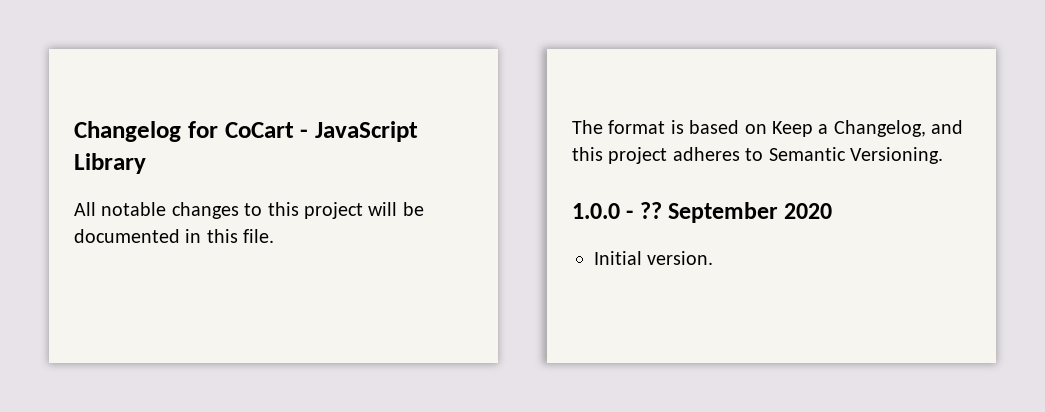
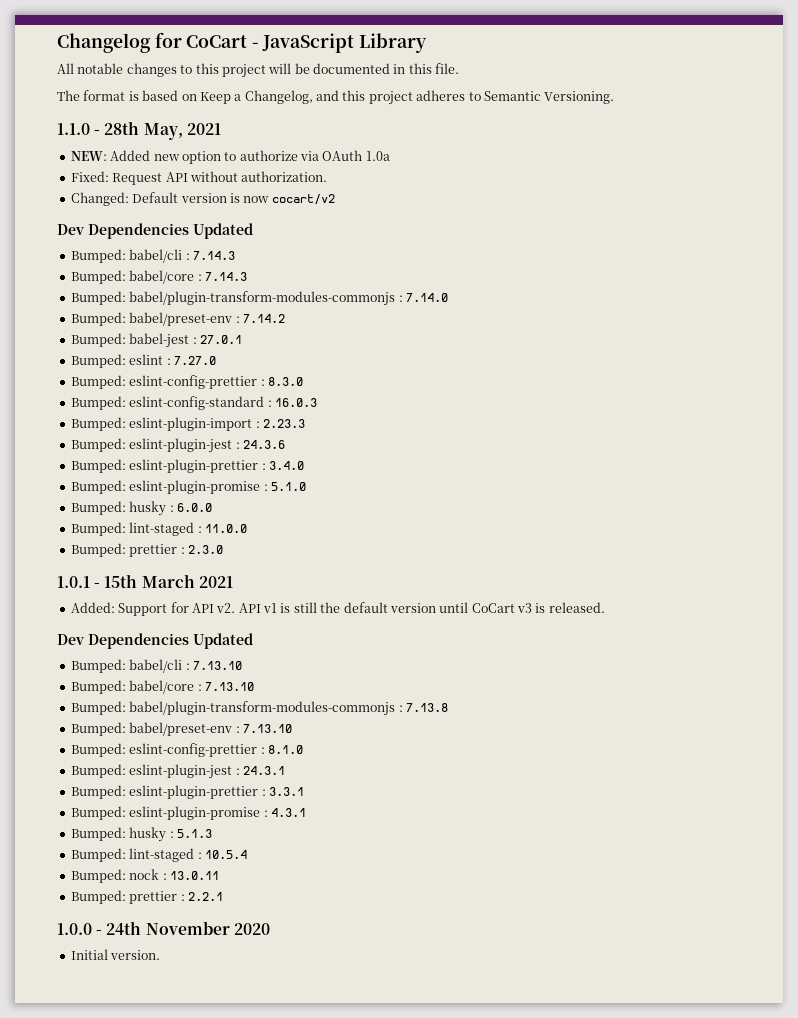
+ 1.1.0 - 28th May, 2021
+ NEW: Added new option to authorize via OAuth 1.0a
+ Fixed: Request API without authorization.
+ Changed: Default version is now cocart/v2
+ Dev Dependencies Updated
+ Bumped: babel/cli : 7.14.3
+ Bumped: babel/core : 7.14.3
+ Bumped: babel/plugin-transform-modules-commonjs : 7.14.0
+ Bumped: babel/preset-env : 7.14.2
+ Bumped: babel-jest : 27.0.1
+ Bumped: eslint : 7.27.0
+ Bumped: eslint-config-prettier : 8.3.0
+ Bumped: eslint-config-standard : 16.0.3
+ Bumped: eslint-plugin-import : 2.23.3
+ Bumped: eslint-plugin-jest : 24.3.6
+ Bumped: eslint-plugin-prettier : 3.4.0
+ Bumped: eslint-plugin-promise : 5.1.0
+ Bumped: husky : 6.0.0
+ Bumped: lint-staged : 11.0.0
+ Bumped: prettier : 2.3.0
+ 1.0.1 - 15th March 2021
+ Added: Support for API v2. API v1 is still the default version until CoCart v3 is released.
+ Dev Dependencies Updated
+ Bumped: babel/cli : 7.13.10
+ Bumped: babel/core : 7.13.10
+ Bumped: babel/plugin-transform-modules-commonjs : 7.13.8
+ Bumped: babel/preset-env : 7.13.10
+ Bumped: eslint-config-prettier : 8.1.0
+ Bumped: eslint-plugin-jest : 24.3.1
+ Bumped: eslint-plugin-prettier : 3.3.1
+ Bumped: eslint-plugin-promise : 4.3.1
+ Bumped: husky : 5.1.3
+ Bumped: lint-staged : 10.5.4
+ Bumped: nock : 13.0.11
+ Bumped: prettier : 2.2.1
- 1.0.0 - ?? September 2020
+ 1.0.0 - 24th November 2020

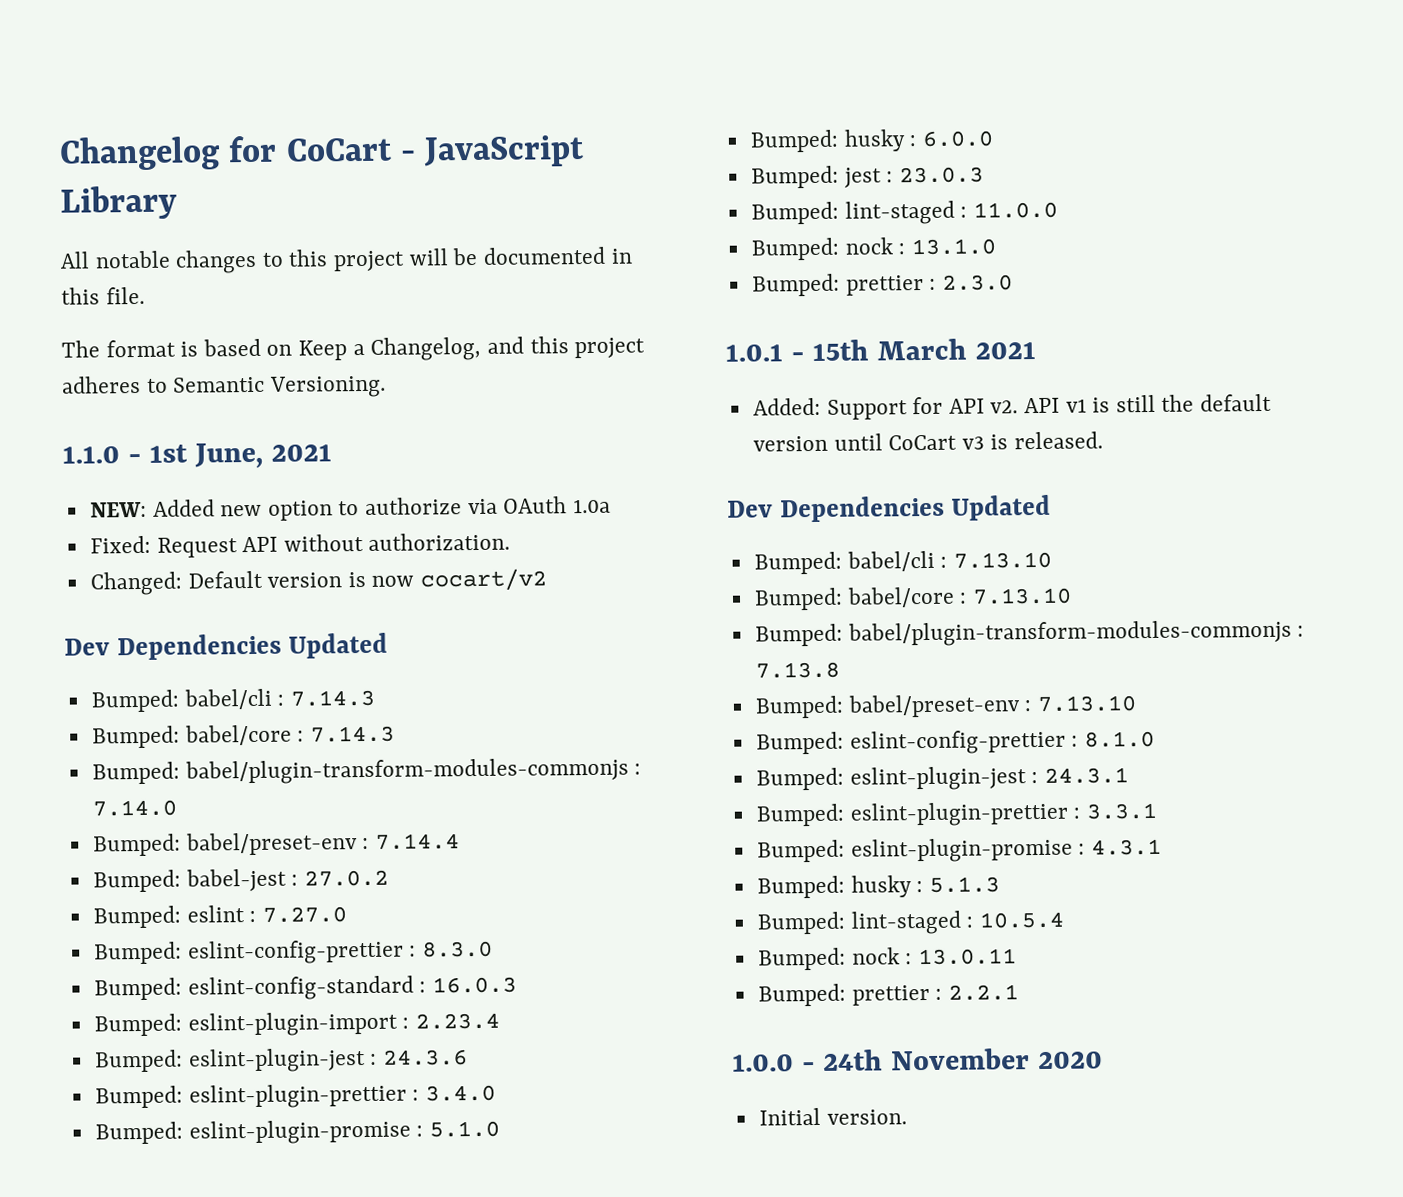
- 1.1.0 - 28th May, 2021
+ 1.1.0 - 1st June, 2021
- Bumped: babel/preset-env : 7.14.2
+ Bumped: babel/preset-env : 7.14.4
- Bumped: babel-jest : 27.0.1
+ Bumped: babel-jest : 27.0.2
- Bumped: eslint-plugin-import : 2.23.3
+ Bumped: eslint-plugin-import : 2.23.4
+ Bumped: jest : 23.0.3
+ Bumped: nock : 13.1.0

